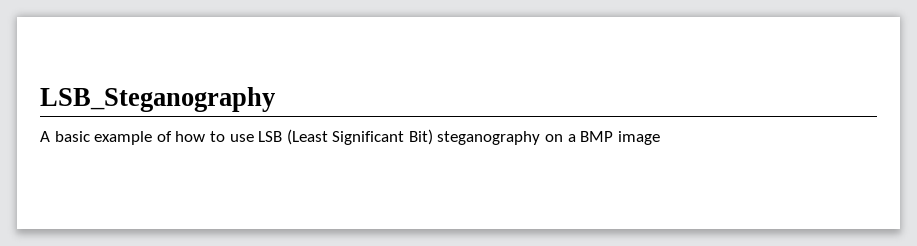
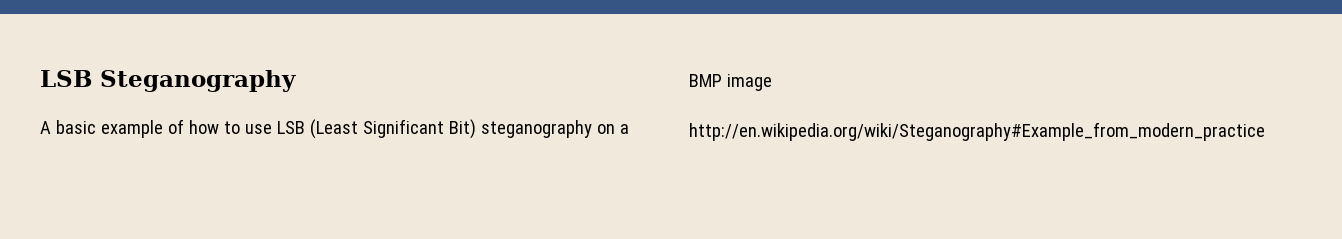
- LSB_Steganography
+ LSB Steganography
+ http://en.wikipedia.org/wiki/Steganography#Example_from_modern_practice

